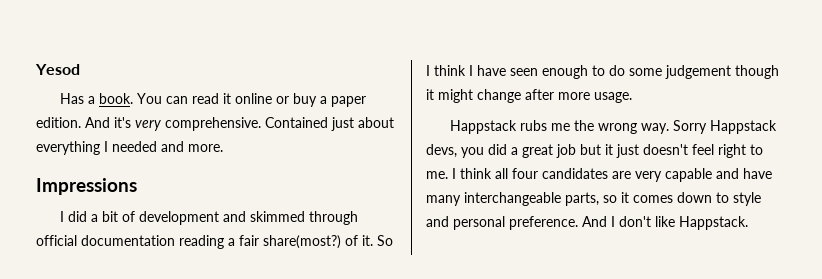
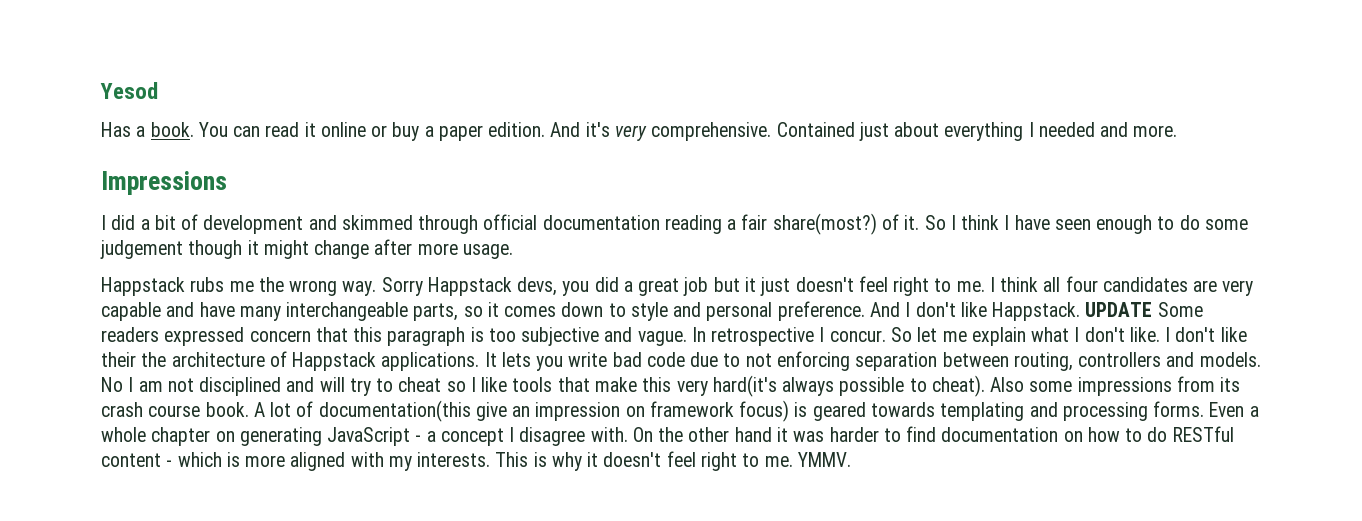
+ UPDATE Some readers expressed concern that this paragraph is too subjective and vague. In retrospective I concur. So let me explain what I don't like. I don't like their the architecture of Happstack applications. It lets you write bad code due to not enforcing separation between routing, controllers and models. No I am not disciplined and will try to cheat so I like tools that make this very hard(it's always possible to cheat). Also some impressions from its crash course book. A lot of documentation(this give an impression on framework focus) is geared towards templating and processing forms. Even a whole chapter on generating JavaScript - a concept I disagree with. On the other hand it was harder to find documentation on how to do RESTful content - which is more aligned with my interests. This is why it doesn't feel right to me. YMMV.

